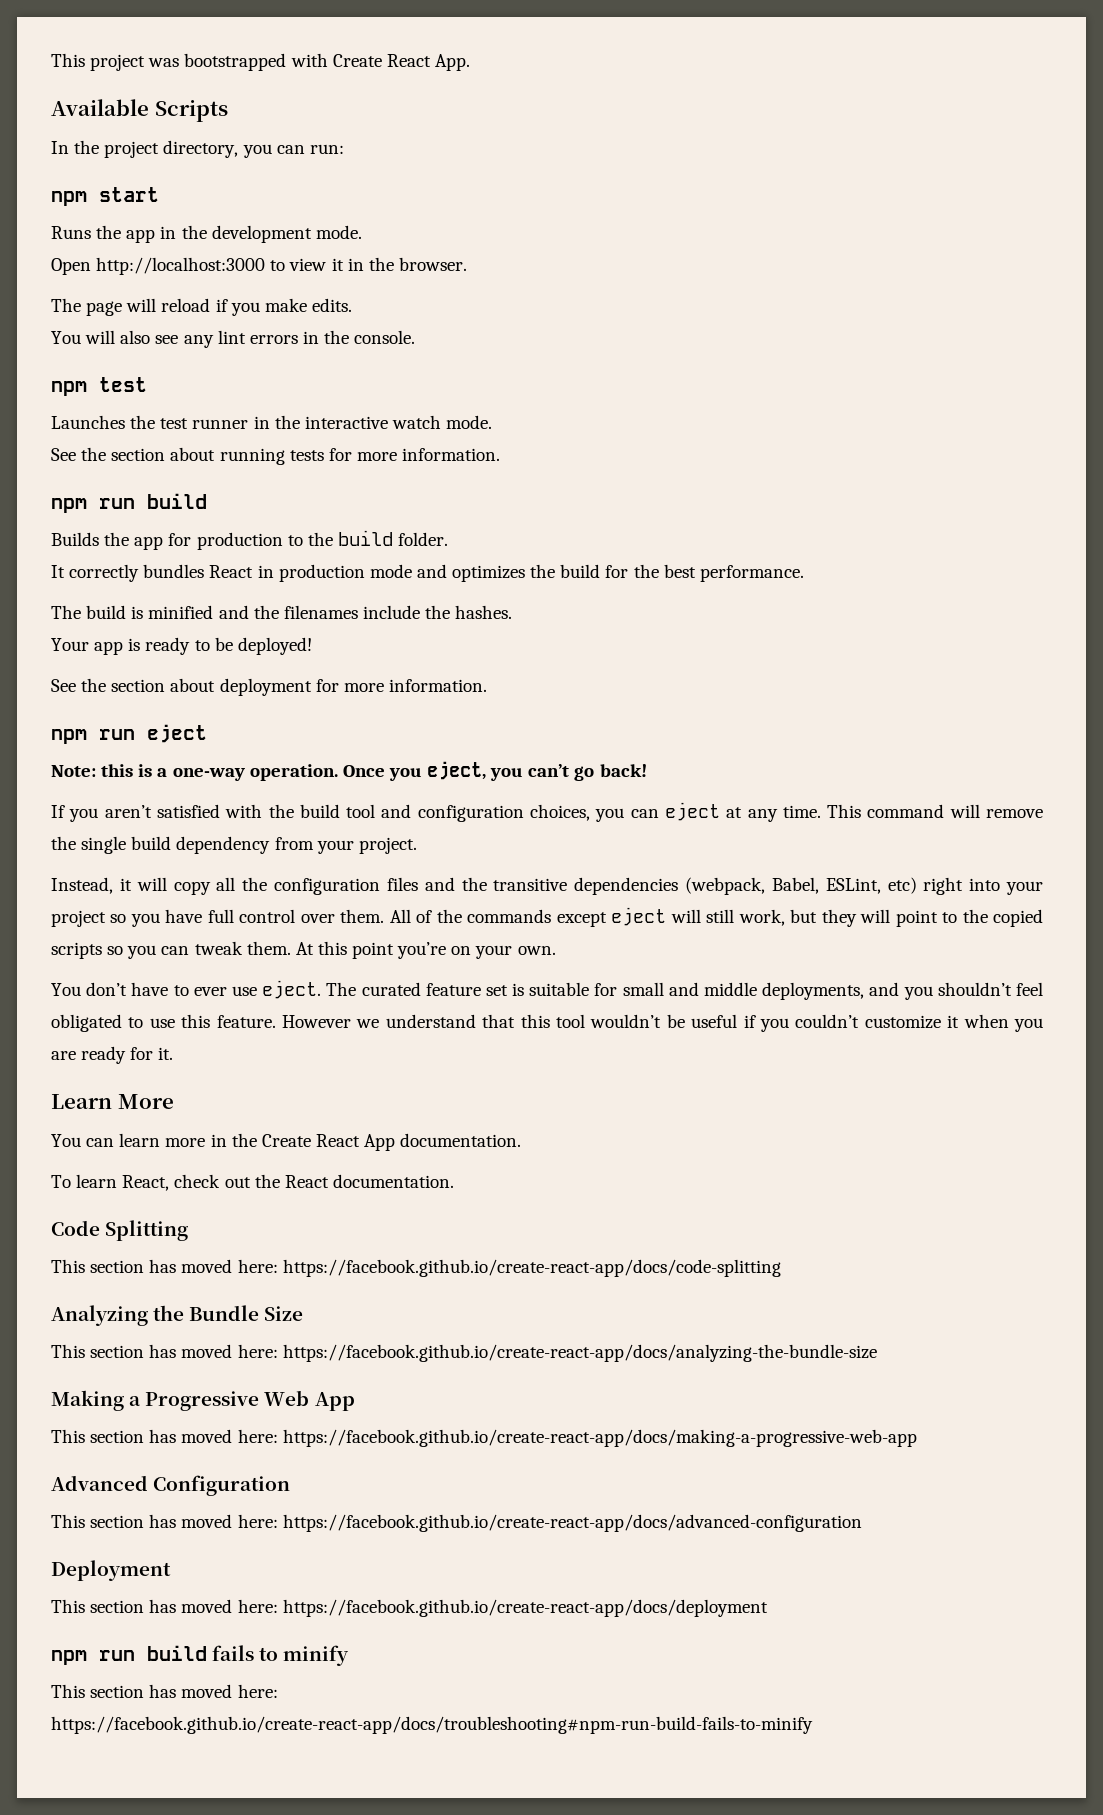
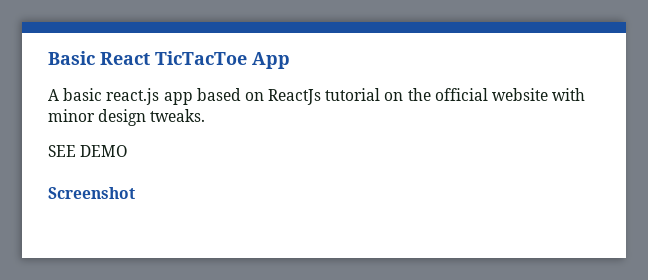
- This project was bootstrapped with Create React App.
- Available Scripts
- In the project directory, you can run:
- npm start
- Runs the app in the development mode.
- Open http://localhost:3000 to view it in the browser.
- The page will reload if you make edits.
- You will also see any lint errors in the console.
- npm test
- Launches the test runner in the interactive watch mode.
- See the section about running tests for more information.
- npm run build
- Builds the app for production to the build folder.
- It correctly bundles React in production mode and optimizes the build for the best performance.
- The build is minified and the filenames include the hashes.
- Your app is ready to be deployed!
- See the section about deployment for more information.
- npm run eject
- Note: this is a one-way operation. Once you eject, you can’t go back!
- If you aren’t satisfied with the build tool and configuration choices, you can eject at any time. This command will remove the single build dependency from your project.
- Instead, it will copy all the configuration files and the transitive dependencies (webpack, Babel, ESLint, etc) right into your project so you have full control over them. All of the commands except eject will still work, but they will point to the copied scripts so you can tweak them. At this point you’re on your own.
- You don’t have to ever use eject. The curated feature set is suitable for small and middle deployments, and you shouldn’t feel obligated to use this feature. However we understand that this tool wouldn’t be useful if you couldn’t customize it when you are ready for it.
- Learn More
- You can learn more in the Create React App documentation.
- To learn React, check out the React documentation.
- Code Splitting
- This section has moved here: https://facebook.github.io/create-react-app/docs/code-splitting
- Analyzing the Bundle Size
- This section has moved here: https://facebook.github.io/create-react-app/docs/analyzing-the-bundle-size
- Making a Progressive Web App
- This section has moved here: https://facebook.github.io/create-react-app/docs/making-a-progressive-web-app
- Advanced Configuration
- This section has moved here: https://facebook.github.io/create-react-app/docs/advanced-configuration
- Deployment
- This section has moved here: https://facebook.github.io/create-react-app/docs/deployment
- npm run build fails to minify
- This section has moved here: https://facebook.github.io/create-react-app/docs/troubleshooting#npm-run-build-fails-to-minify
+ Basic React TicTacToe App
+ A basic react.js app based on ReactJs tutorial on the official website with minor design tweaks.
+ SEE DEMO
+ Screenshot

